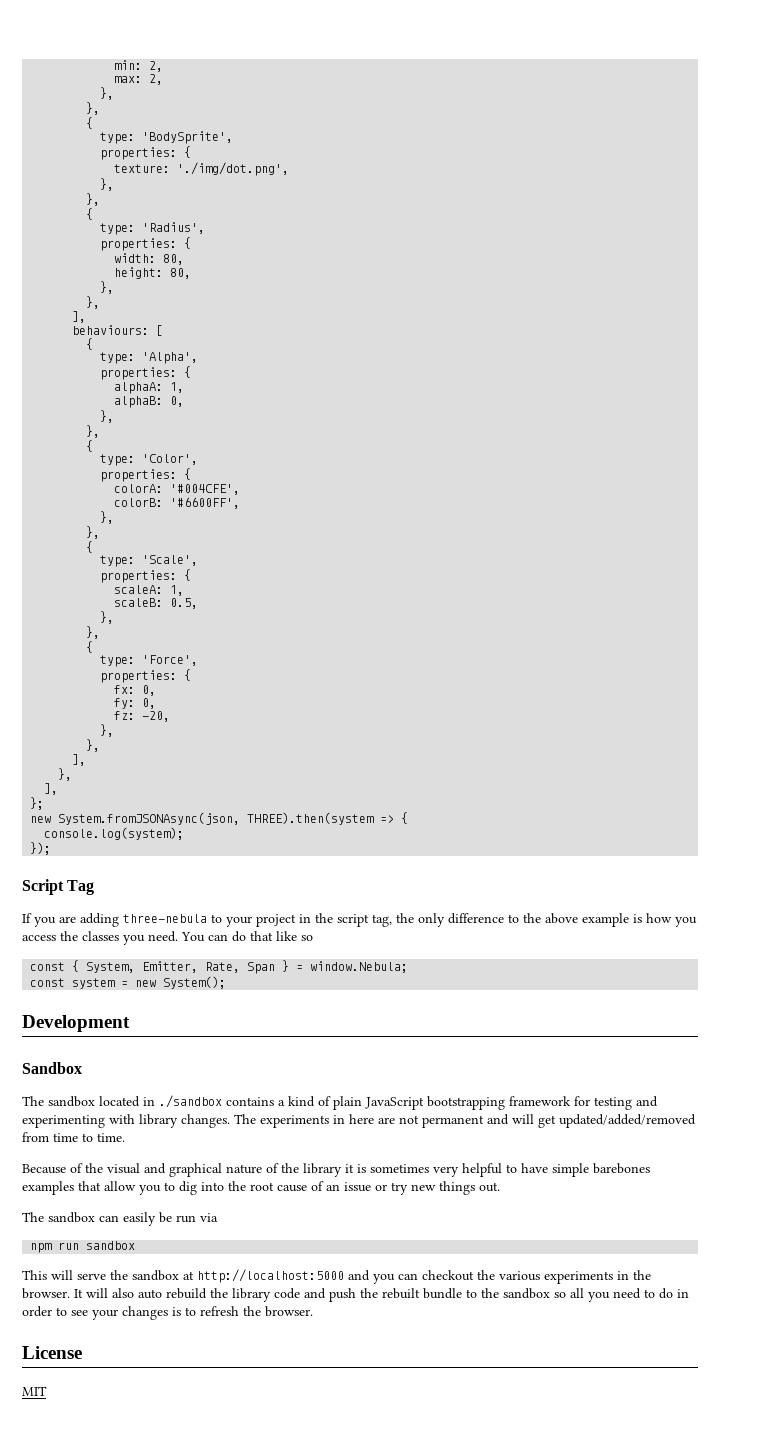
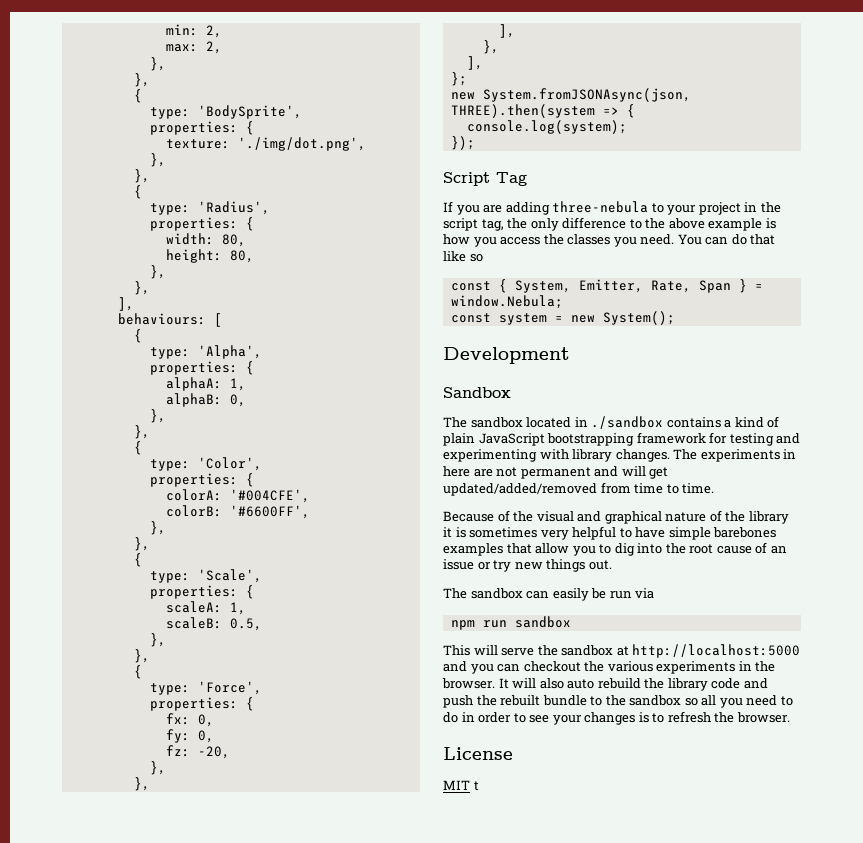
- MIT
+ MIT t

